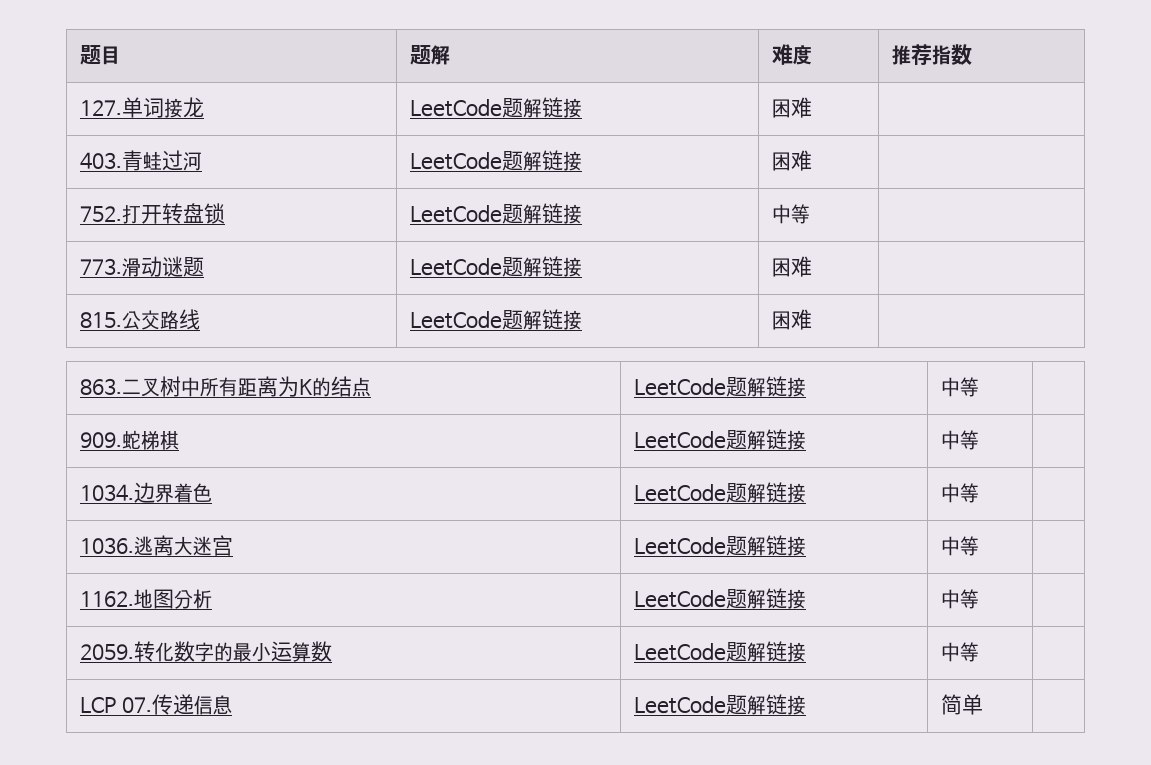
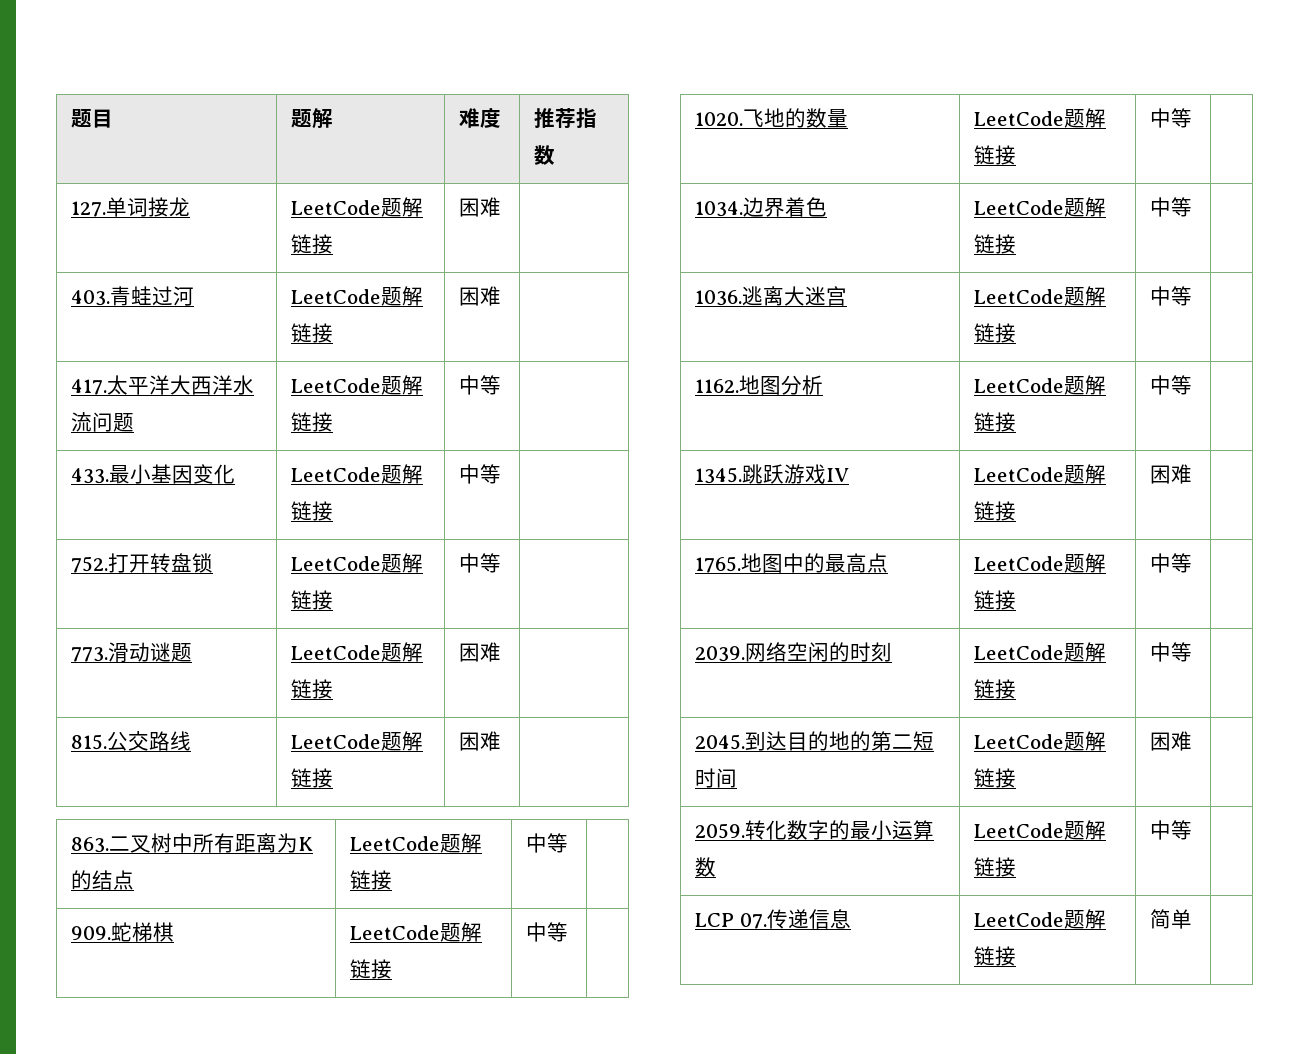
+ 417.太平洋大西洋水流问题 | LeetCode题解链接 | 中等 |
+ 433.最小基因变化 | LeetCode题解链接 | 中等 |
+ 1020.飞地的数量 | LeetCode题解链接 | 中等 |
+ 1345.跳跃游戏IV | LeetCode题解链接 | 困难 |
+ 1765.地图中的最高点 | LeetCode题解链接 | 中等 |
+ 2039.网络空闲的时刻 | LeetCode题解链接 | 中等 |
+ 2045.到达目的地的第二短时间 | LeetCode题解链接 | 困难 |

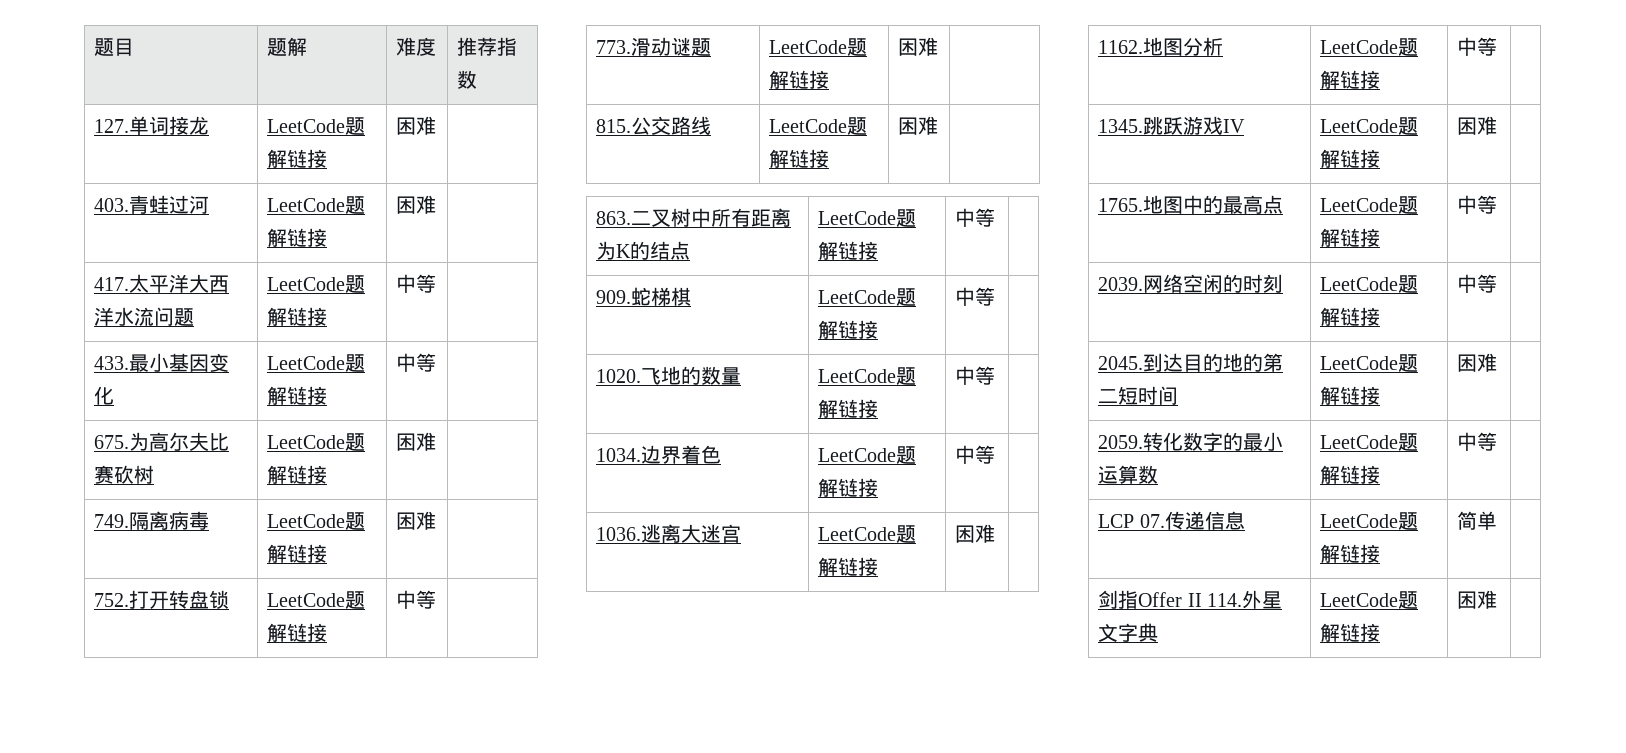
+ 675.为高尔夫比赛砍树 | LeetCode题解链接 | 困难 |
+ 749.隔离病毒 | LeetCode题解链接 | 困难 |
- 1036.逃离大迷宫 | LeetCode题解链接 | 中等 |
+ 1036.逃离大迷宫 | LeetCode题解链接 | 困难 |
+ 剑指Offer II 114.外星文字典 | LeetCode题解链接 | 困难 |

